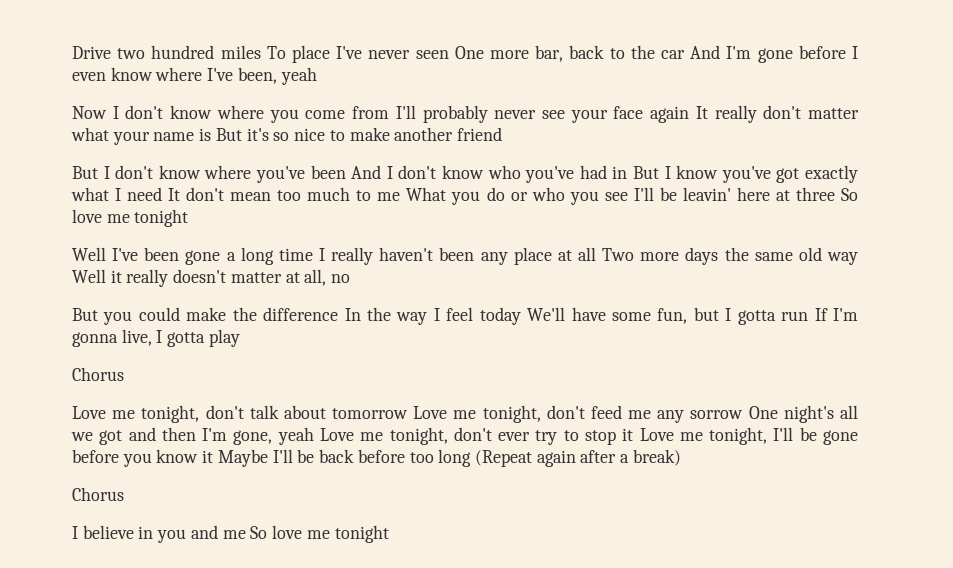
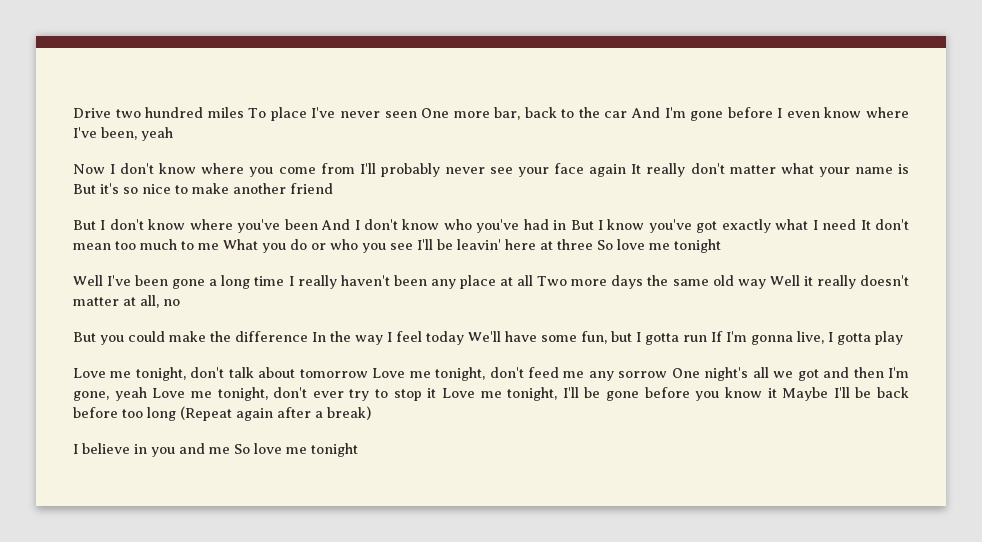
  But you could make the difference In the way I feel today We'll have some fun, but I gotta run If I'm gonna live, I gotta play
- Chorus
  Love me tonight, don't talk about tomorrow Love me tonight, don't feed me any sorrow One night's all we got and then I'm gone, yeah Love me tonight, don't ever try to stop it Love me tonight, I'll be gone before you know it Maybe I'll be back before too long (Repeat again after a break)
- Chorus

